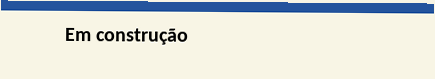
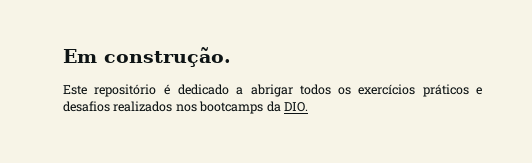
- Em construção
+ Em construção.
+ Este repositório é dedicado a abrigar todos os exercícios práticos e desafios realizados nos bootcamps da DIO.

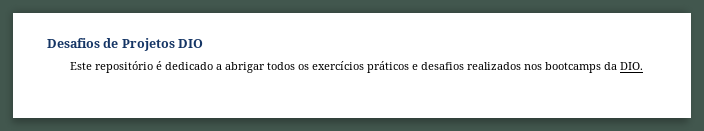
- Em construção.
+ Desafios de Projetos DIO

